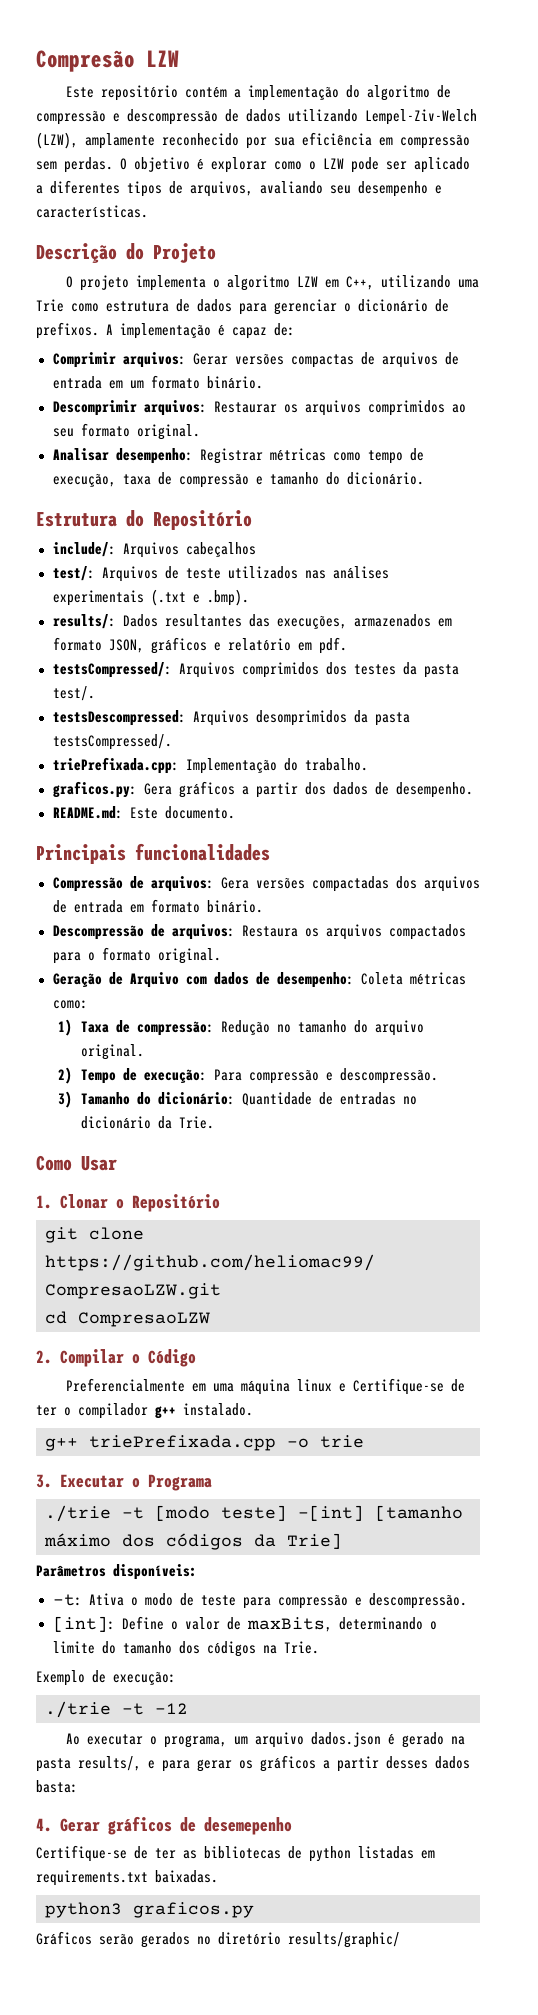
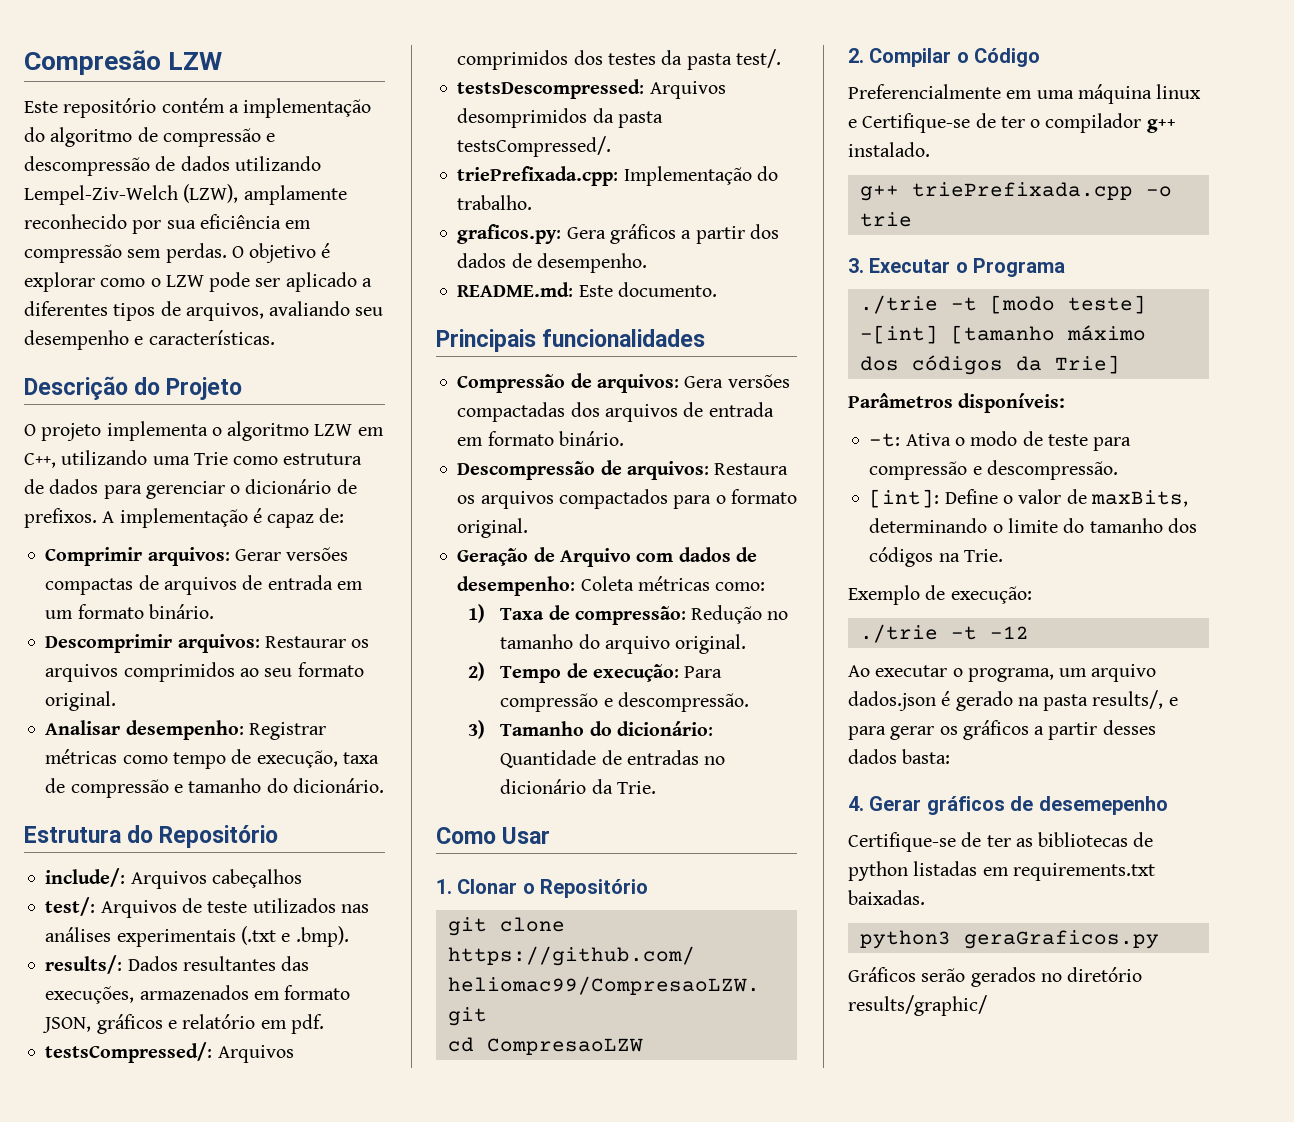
- python3 graficos.py
+ python3 geraGraficos.py

